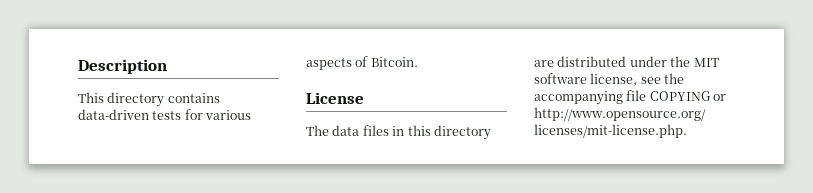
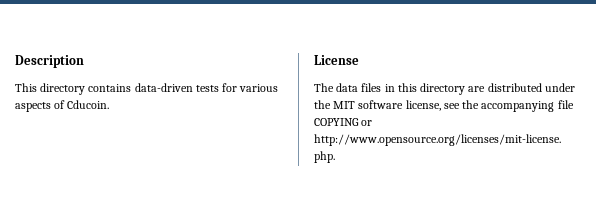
- This directory contains data-driven tests for various aspects of Bitcoin.
+ This directory contains data-driven tests for various aspects of Cducoin.

